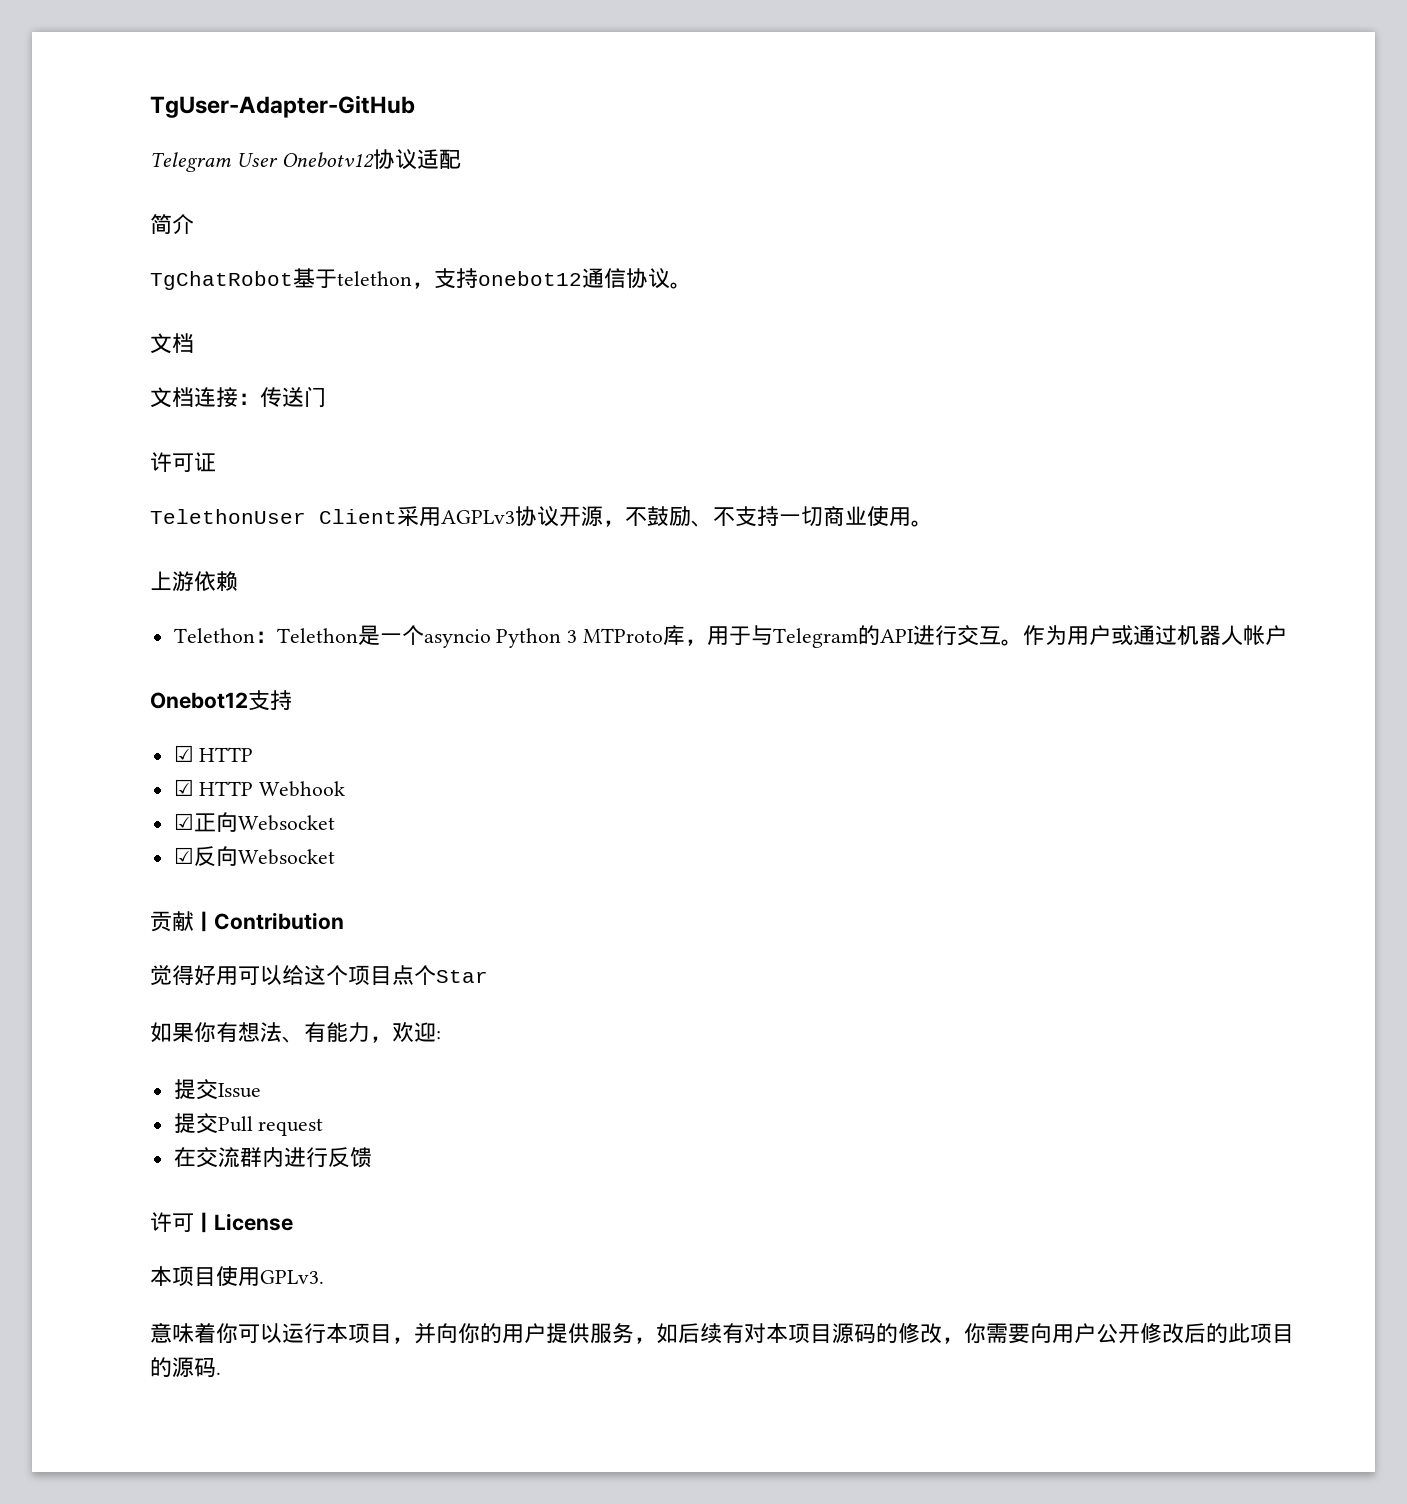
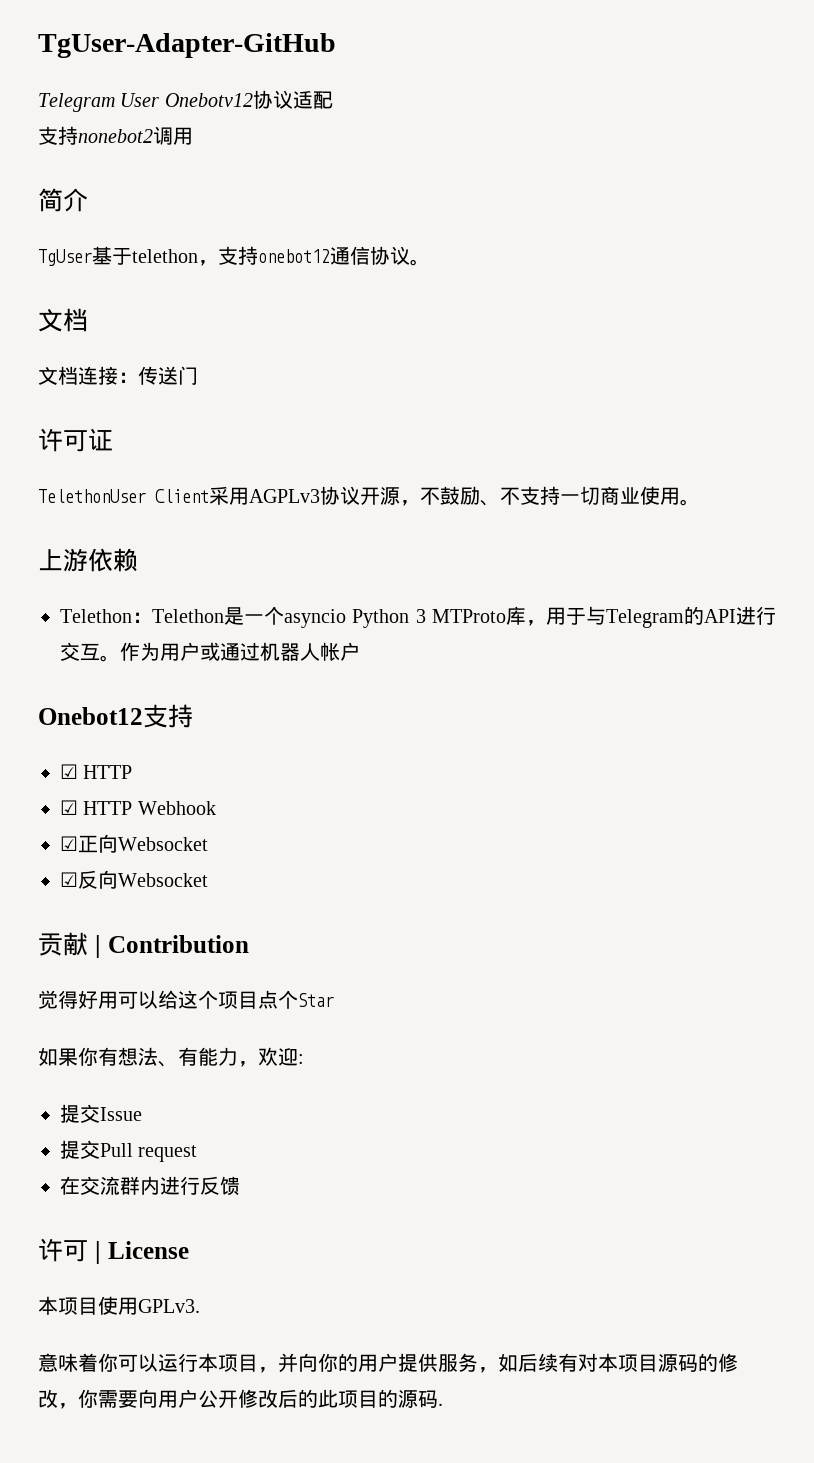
+ 支持nonebot2调用
- TgChatRobot基于telethon，支持onebot12通信协议。
+ TgUser基于telethon，支持onebot12通信协议。

